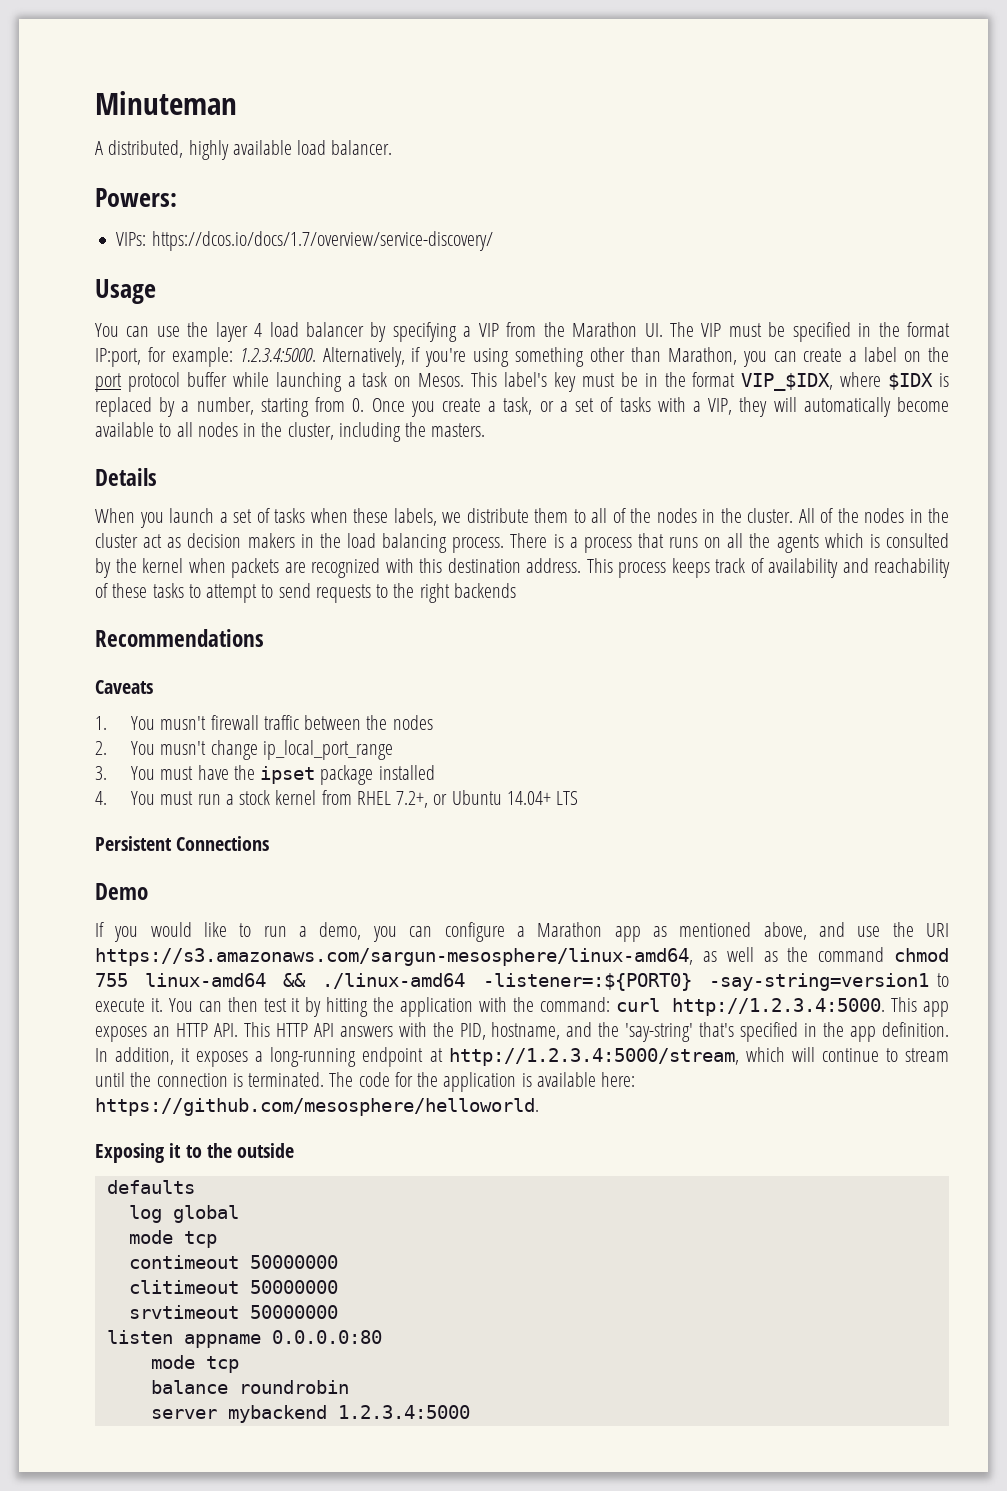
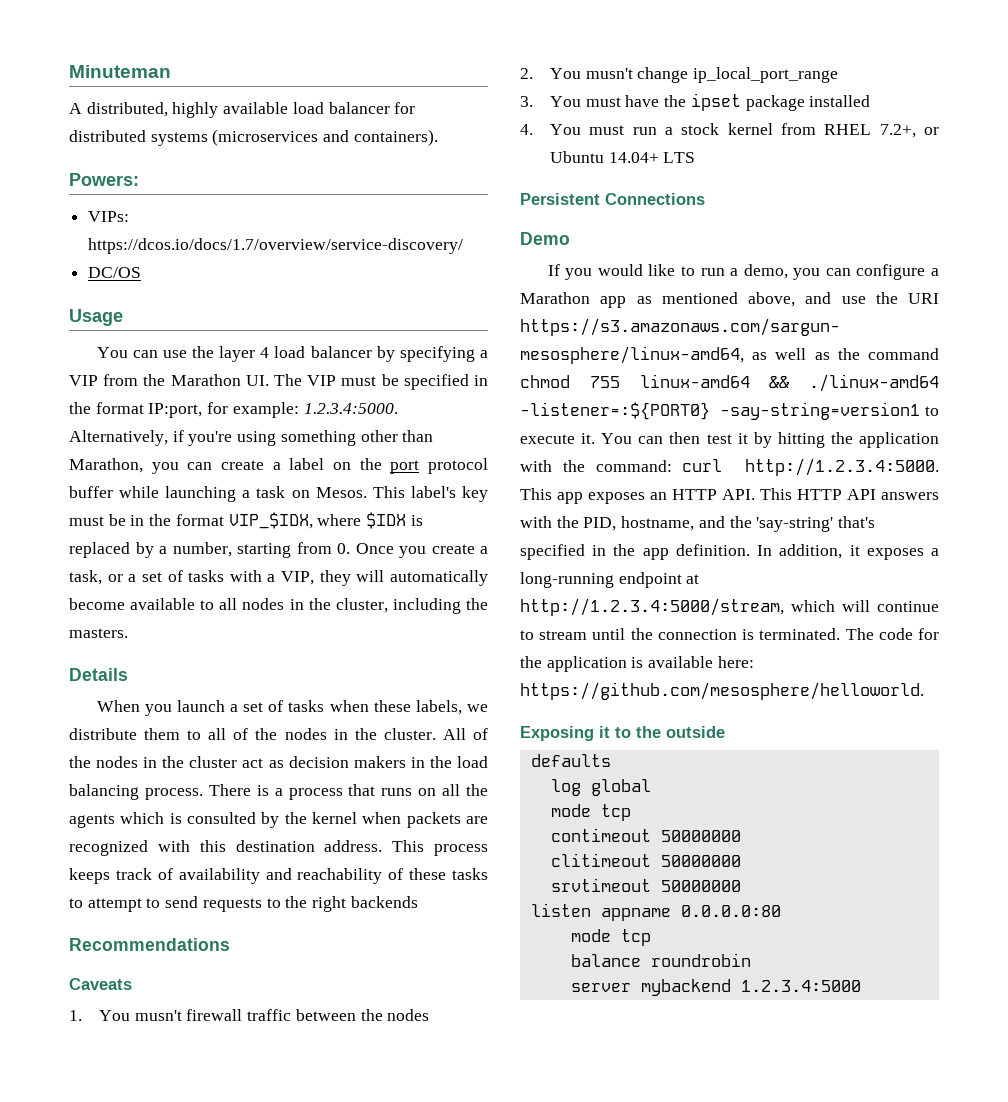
- A distributed, highly available load balancer.
+ A distributed, highly available load balancer for distributed systems (microservices and containers).
+ DC/OS

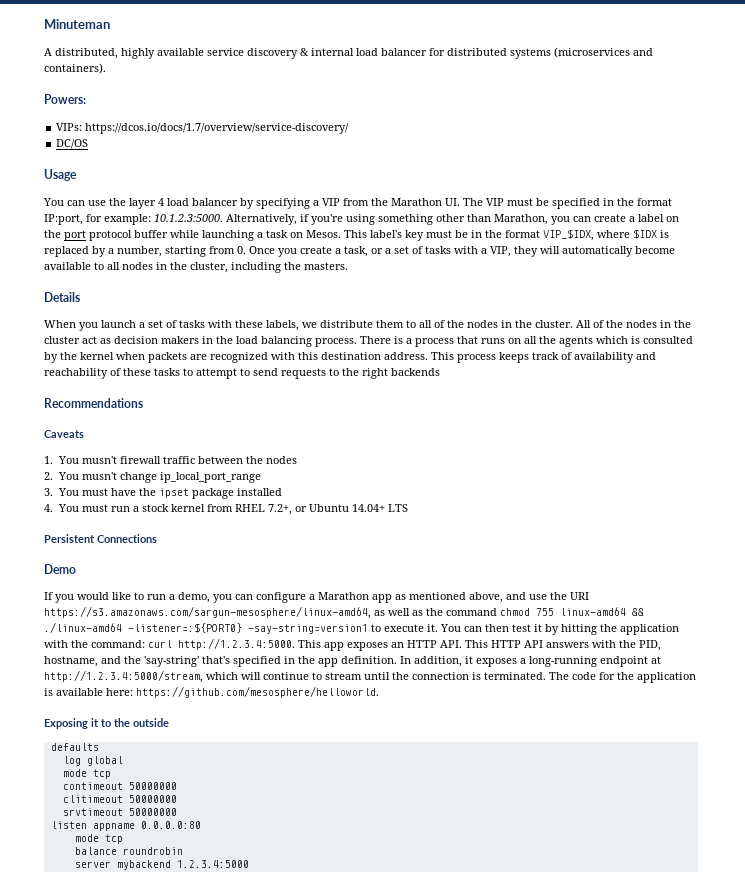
- A distributed, highly available load balancer for distributed systems (microservices and containers).
+ A distributed, highly available service discovery & internal load balancer for distributed systems (microservices and containers).
- You can use the layer 4 load balancer by specifying a VIP from the Marathon UI. The VIP must be specified in the format IP:port, for example: 1.2.3.4:5000. Alternatively, if you're using something other than Marathon, you can create a label on the port protocol buffer while launching a task on Mesos.
+ You can use the layer 4 load balancer by specifying a VIP from the Marathon UI. The VIP must be specified in the format IP:port, for example: 10.1.2.3:5000. Alternatively, if you're using something other than Marathon, you can create a label on the port protocol buffer while launching a task on Mesos.
- When you launch a set of tasks when these labels, we distribute them to all of the nodes in the cluster.
+ When you launch a set of tasks with these labels, we distribute them to all of the nodes in the cluster.

